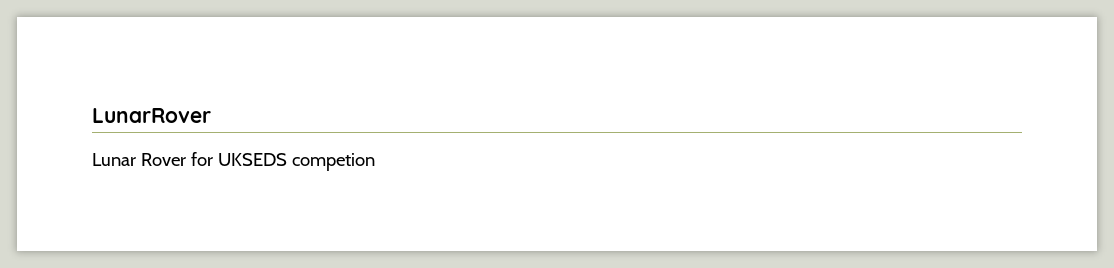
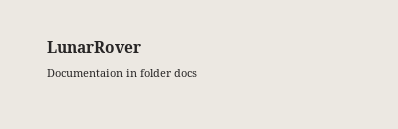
- Lunar Rover for UKSEDS competion
+ Documentaion in folder docs

